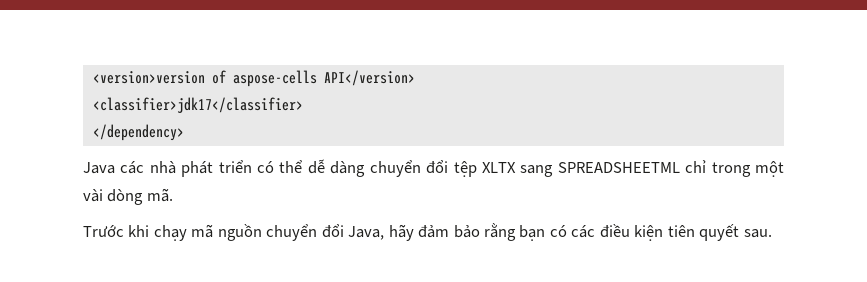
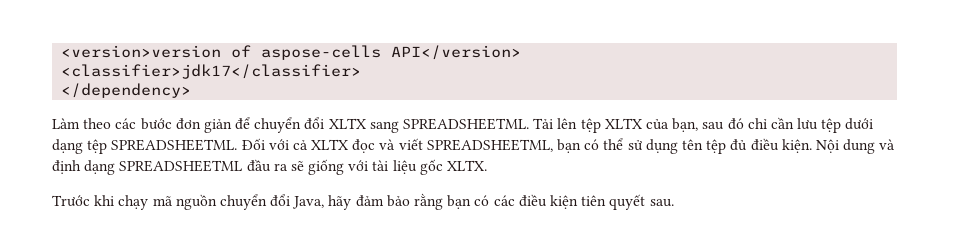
- Java các nhà phát triển có thể dễ dàng chuyển đổi tệp XLTX sang SPREADSHEETML chỉ trong một vài dòng mã.
+ Làm theo các bước đơn giản để chuyển đổi XLTX sang SPREADSHEETML. Tải lên tệp XLTX của bạn, sau đó chỉ cần lưu tệp dưới dạng tệp SPREADSHEETML. Đối với cả XLTX đọc và viết SPREADSHEETML, bạn có thể sử dụng tên tệp đủ điều kiện. Nội dung và định dạng SPREADSHEETML đầu ra sẽ giống với tài liệu gốc XLTX.

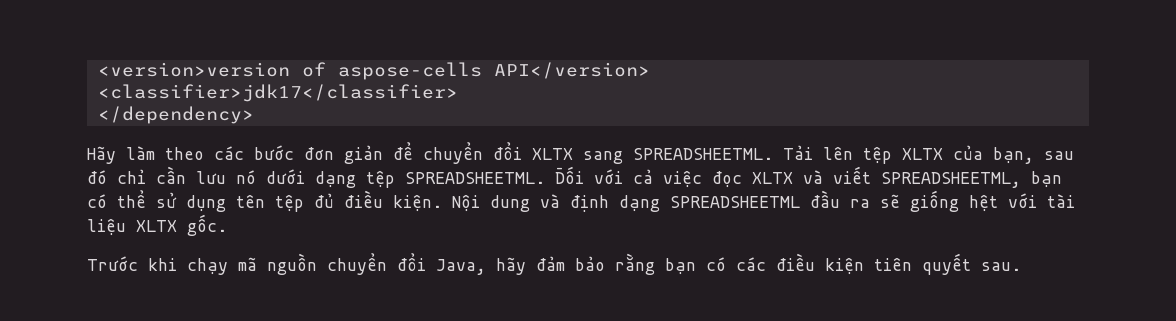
- Làm theo các bước đơn giản để chuyển đổi XLTX sang SPREADSHEETML.
+ Hãy làm theo các bước đơn giản để chuyển đổi XLTX sang SPREADSHEETML.
- Tải lên tệp XLTX của bạn, sau đó chỉ cần lưu tệp dưới dạng tệp SPREADSHEETML.
+ Tải lên tệp XLTX của bạn, sau đó chỉ cần lưu nó dưới dạng tệp SPREADSHEETML.
- Đối với cả XLTX đọc và viết SPREADSHEETML, bạn có thể sử dụng tên tệp đủ điều kiện.
+ Đối với cả việc đọc XLTX và viết SPREADSHEETML, bạn có thể sử dụng tên tệp đủ điều kiện.
- Nội dung và định dạng SPREADSHEETML đầu ra sẽ giống với tài liệu gốc XLTX.
+ Nội dung và định dạng SPREADSHEETML đầu ra sẽ giống hệt với tài liệu XLTX gốc.

